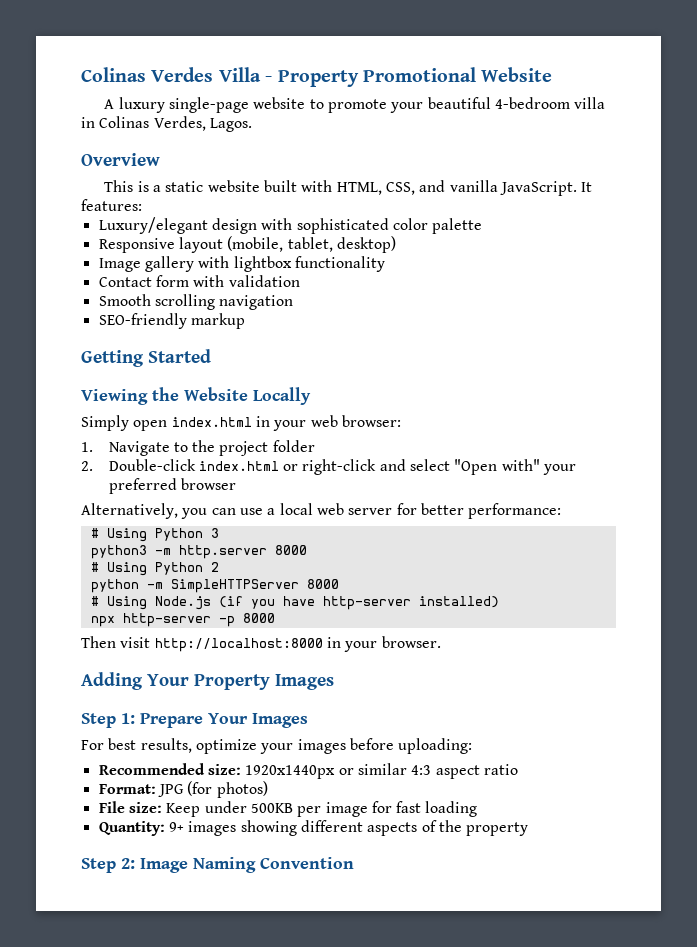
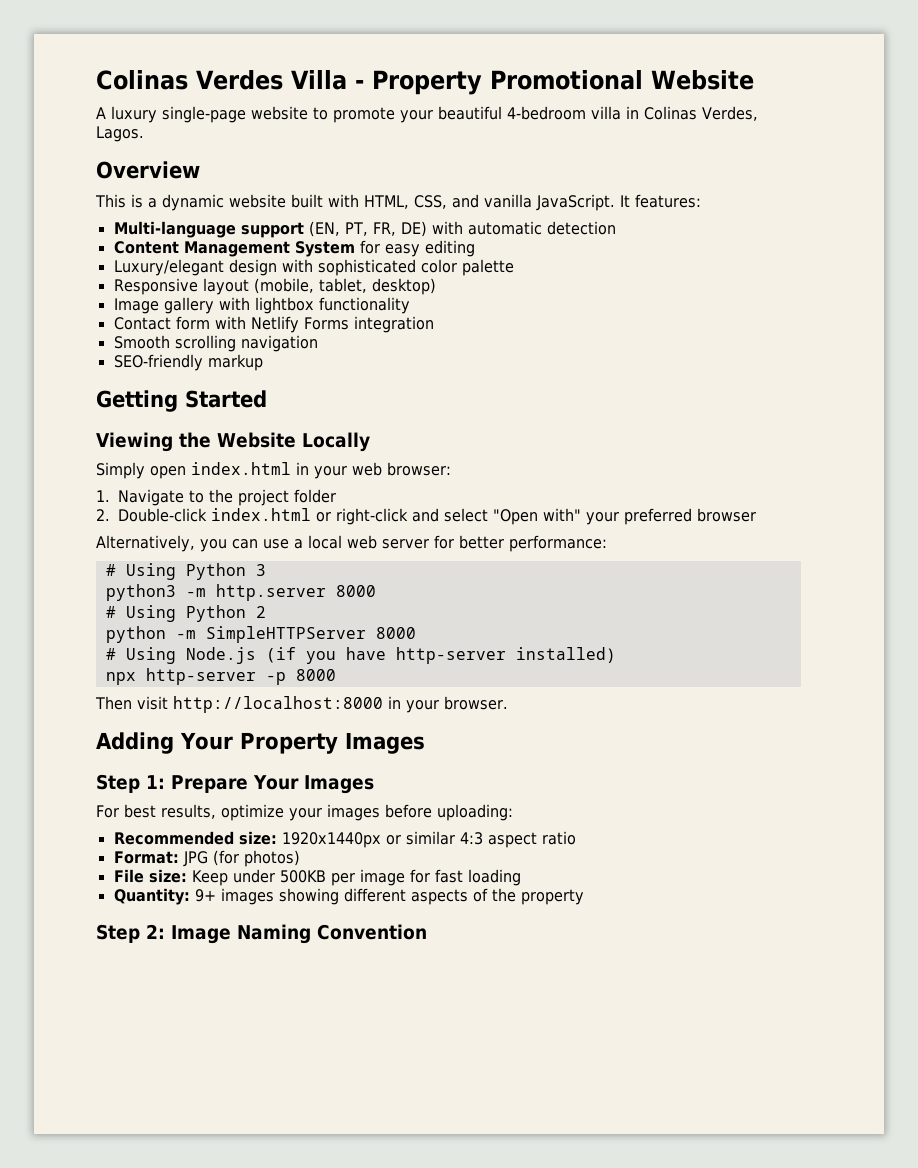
- This is a static website built with HTML, CSS, and vanilla JavaScript.
+ This is a dynamic website built with HTML, CSS, and vanilla JavaScript.
+ Multi-language support (EN, PT, FR, DE) with automatic detection
+ Content Management System for easy editing
- Contact form with validation
+ Contact form with Netlify Forms integration

